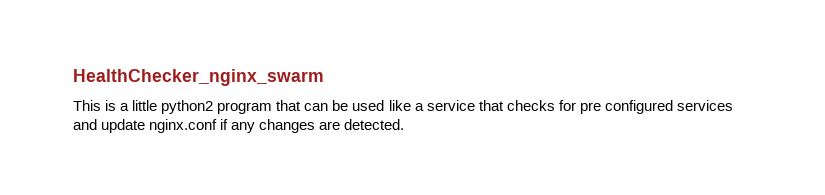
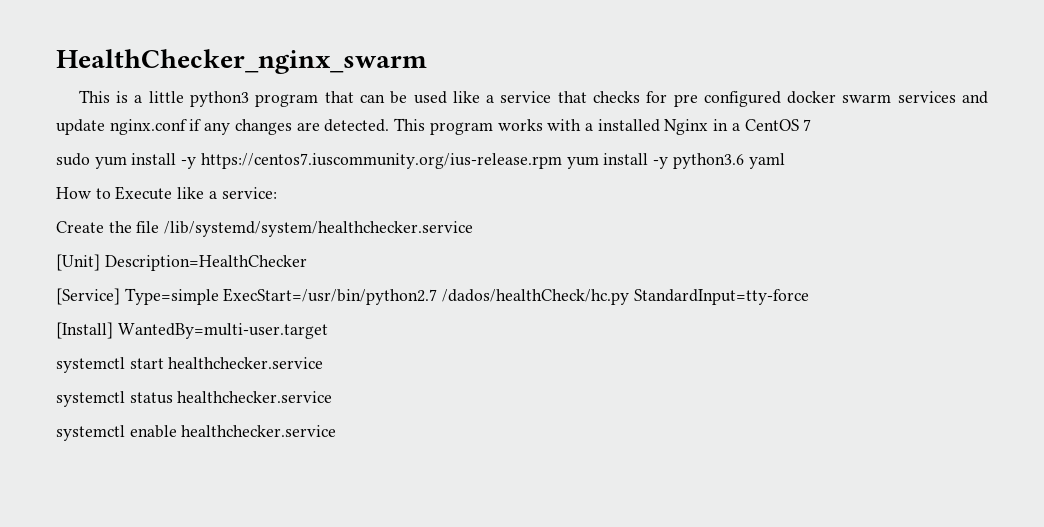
- This is a little python2 program that can be used like a service that checks for pre configured services and update nginx.conf if any changes are detected.
+ This is a little python3 program that can be used like a service that checks for pre configured docker swarm services and update nginx.conf if any changes are detected.
+ This program works with a installed Nginx in a CentOS 7
+ sudo yum install -y https://centos7.iuscommunity.org/ius-release.rpm yum install -y python3.6 yaml
+ How to Execute like a service:
+ Create the file /lib/systemd/system/healthchecker.service
+ [Unit] Description=HealthChecker
+ [Service] Type=simple ExecStart=/usr/bin/python2.7 /dados/healthCheck/hc.py StandardInput=tty-force
+ [Install] WantedBy=multi-user.target
+ systemctl start healthchecker.service
+ systemctl status healthchecker.service
+ systemctl enable healthchecker.service

